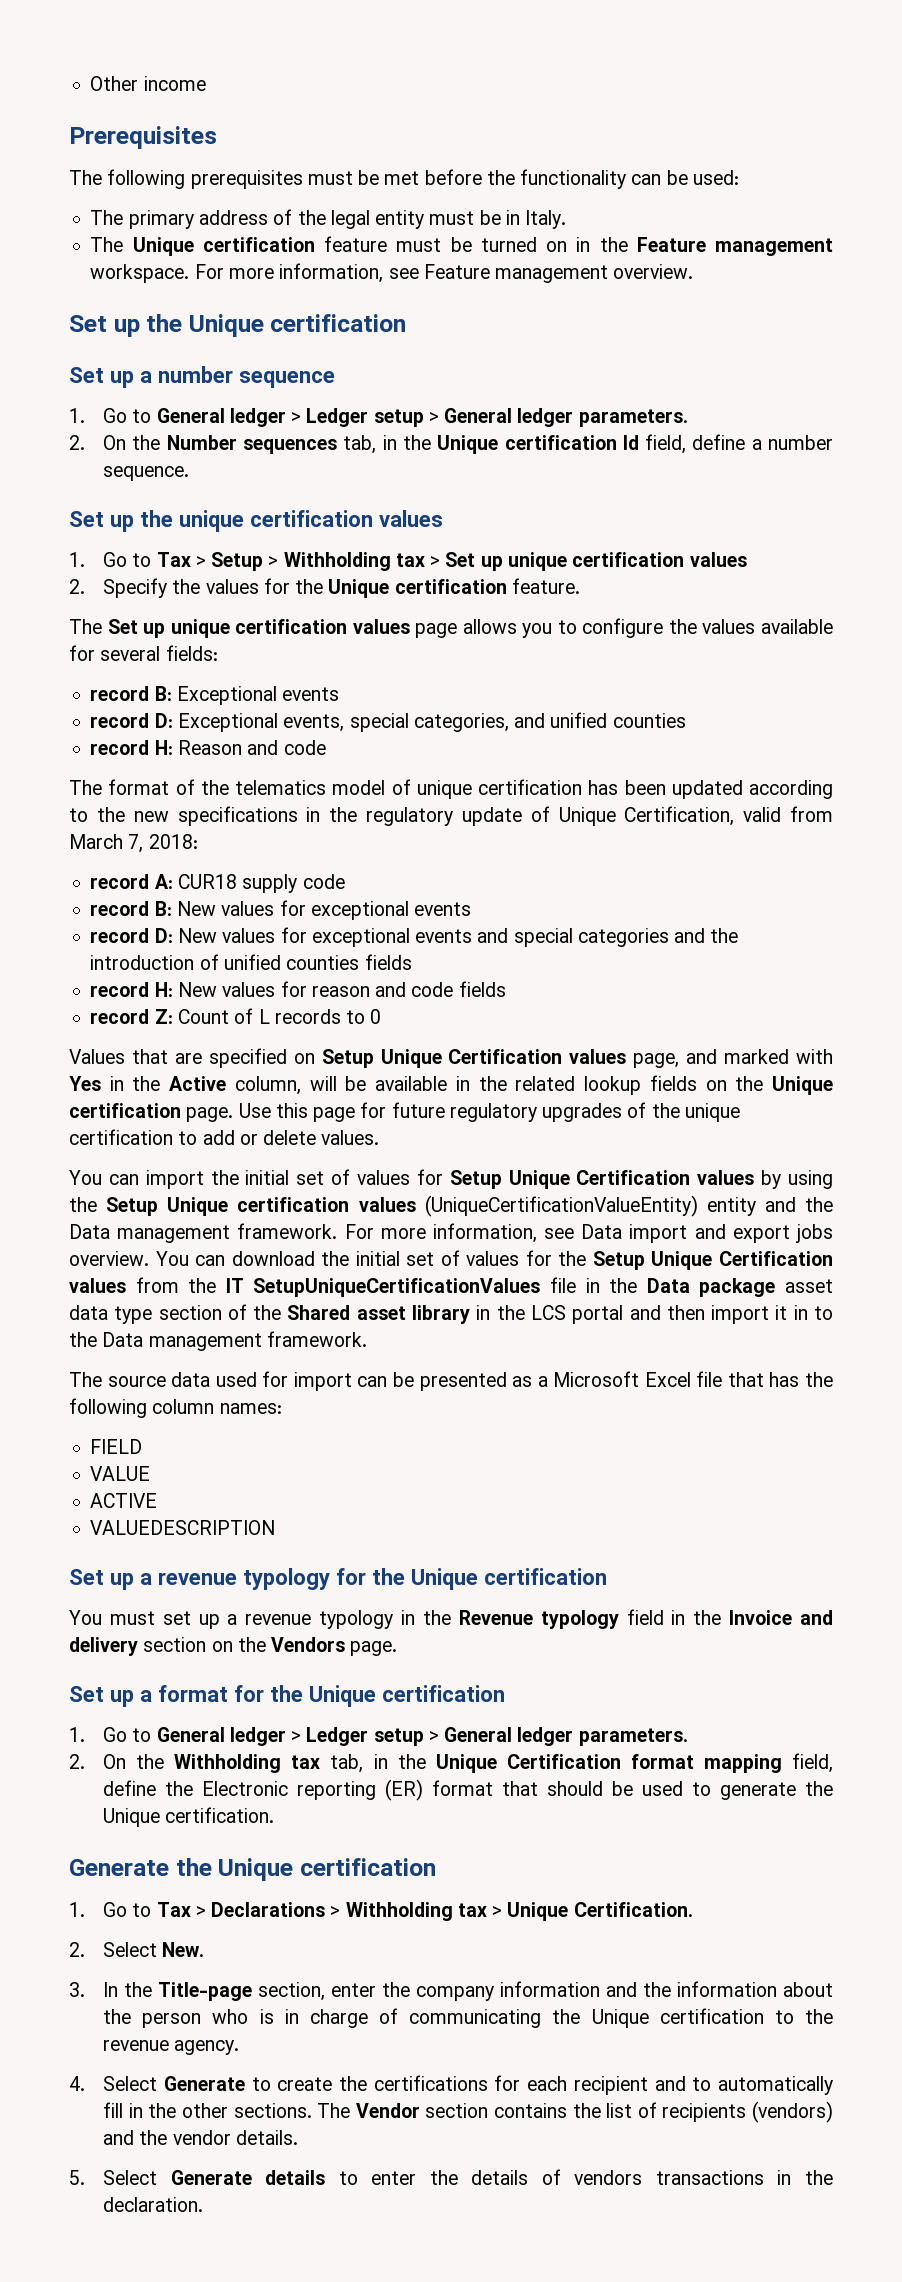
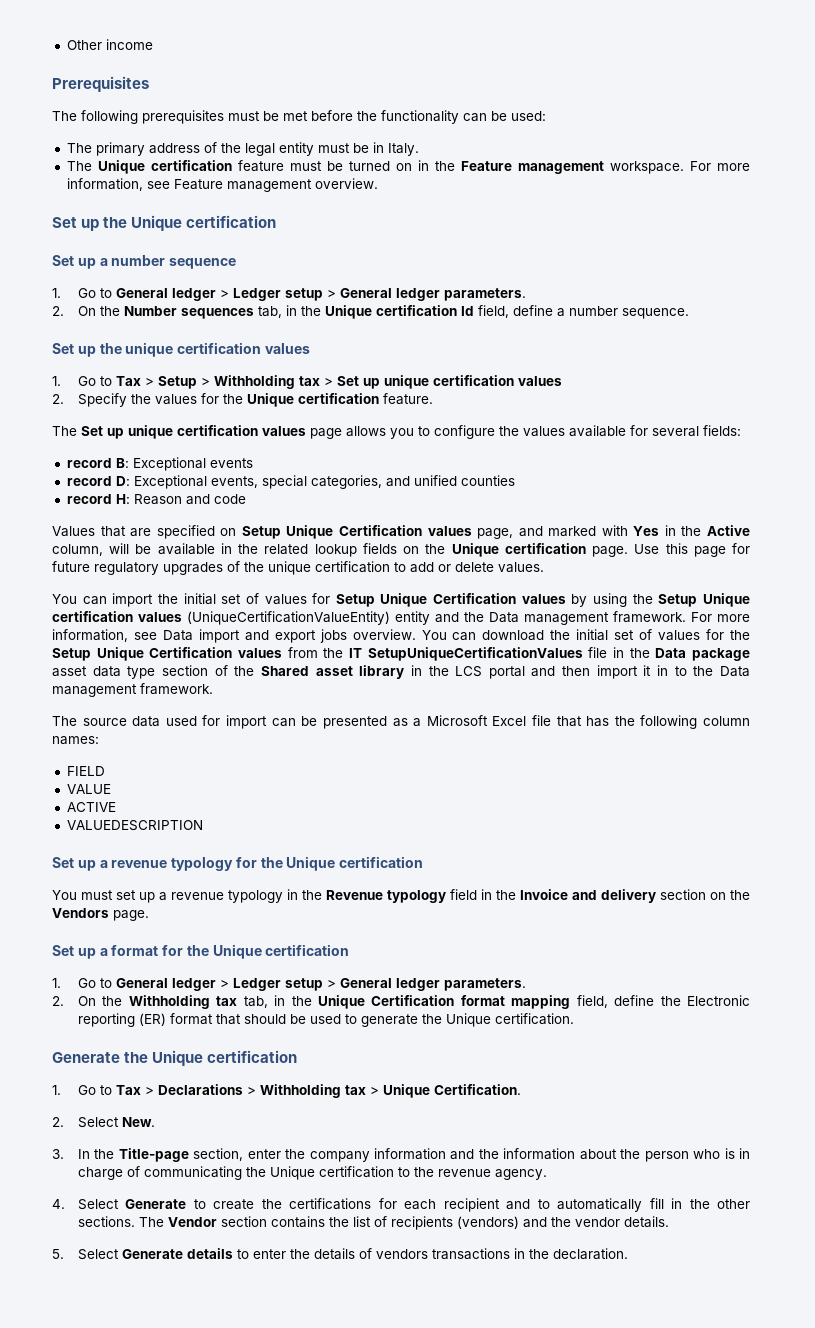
- The format of the telematics model of unique certification has been updated according to the new specifications in the regulatory update of Unique Certification, valid from March 7, 2018:
- record A: CUR18 supply code
- record B: New values for exceptional events
- record D: New values for exceptional events and special categories and the introduction of unified counties fields
- record H: New values for reason and code fields
- record Z: Count of L records to 0

